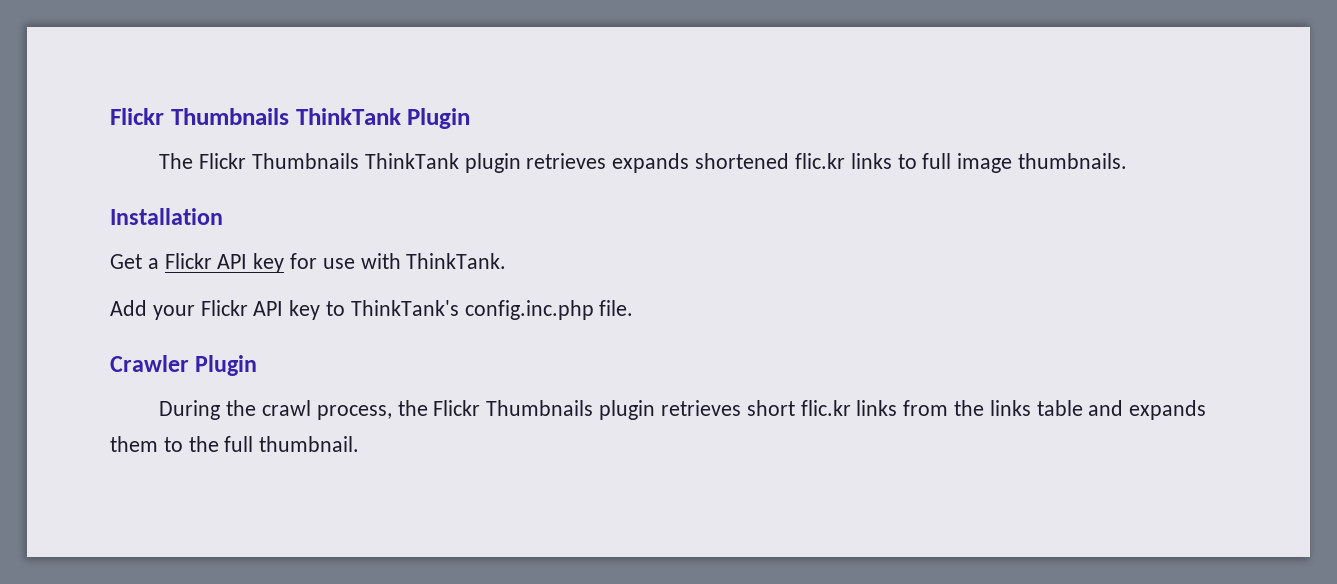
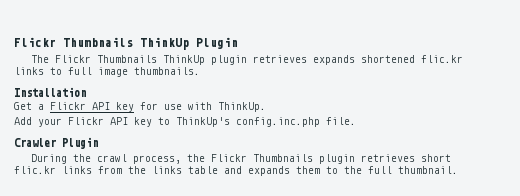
- Flickr Thumbnails ThinkTank Plugin
+ Flickr Thumbnails ThinkUp Plugin
- The Flickr Thumbnails ThinkTank plugin retrieves expands shortened flic.kr links to full image thumbnails.
+ The Flickr Thumbnails ThinkUp plugin retrieves expands shortened flic.kr links to full image thumbnails.
- Get a Flickr API key for use with ThinkTank.
+ Get a Flickr API key for use with ThinkUp.
- Add your Flickr API key to ThinkTank's config.inc.php file.
+ Add your Flickr API key to ThinkUp's config.inc.php file.

